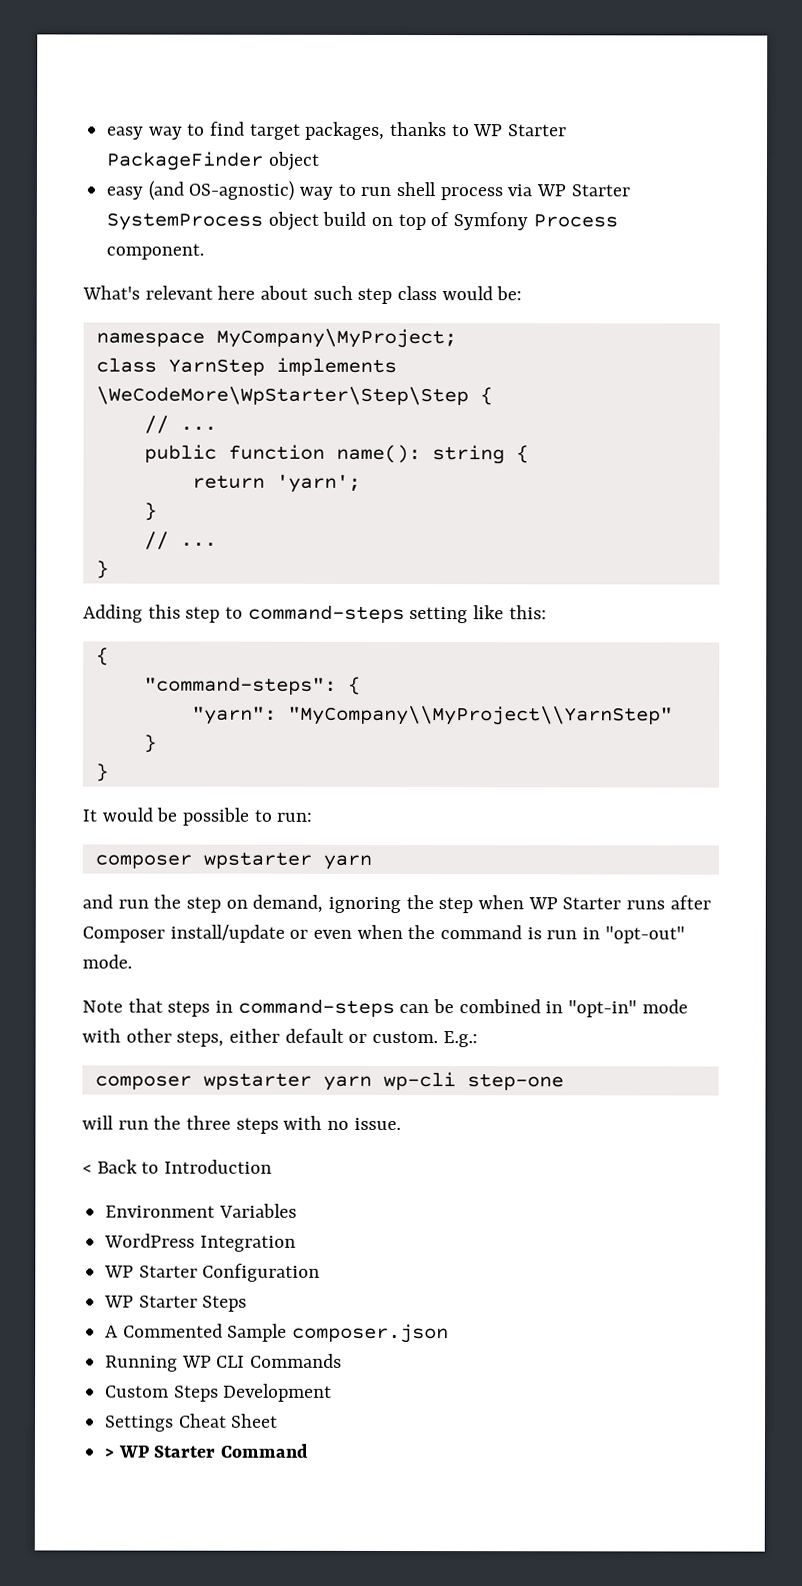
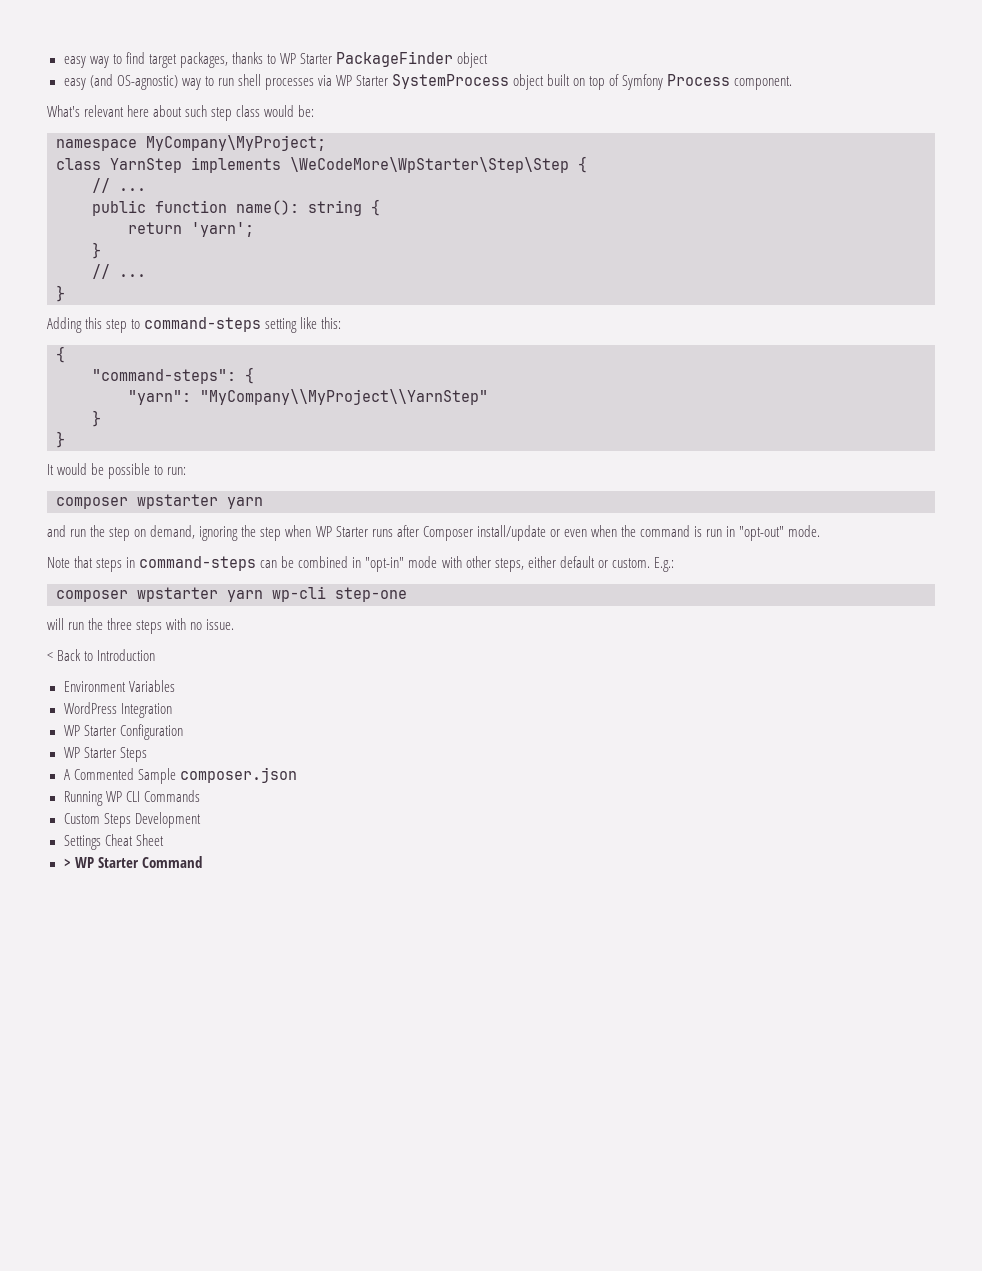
- easy (and OS-agnostic) way to run shell process via WP Starter SystemProcess object build on top of Symfony Process component.
+ easy (and OS-agnostic) way to run shell processes via WP Starter SystemProcess object built on top of Symfony Process component.

